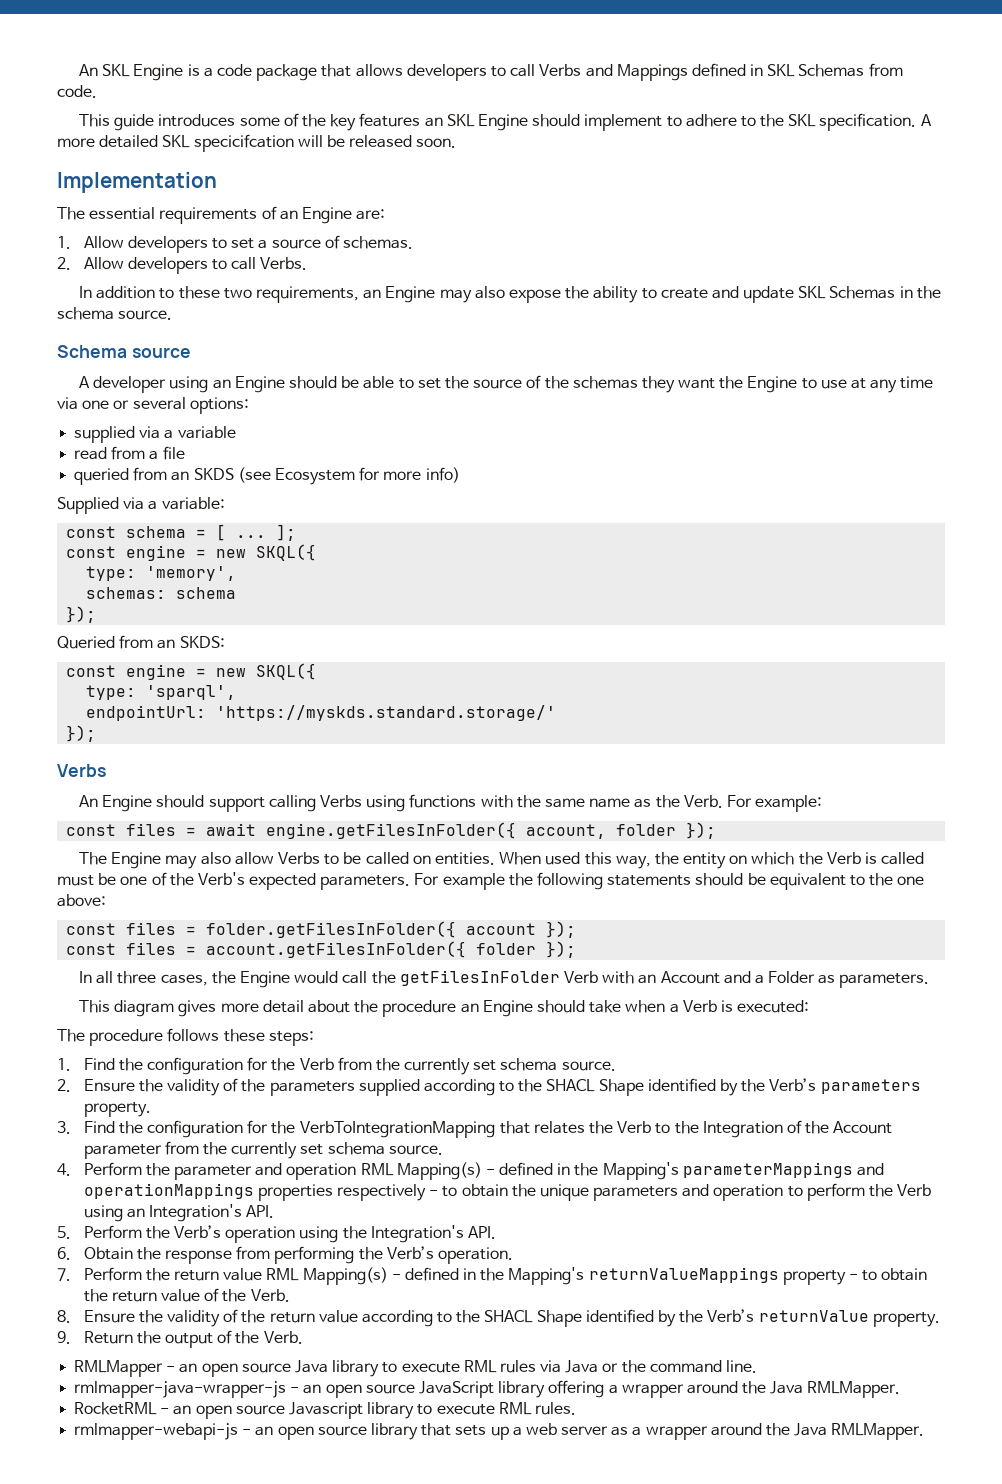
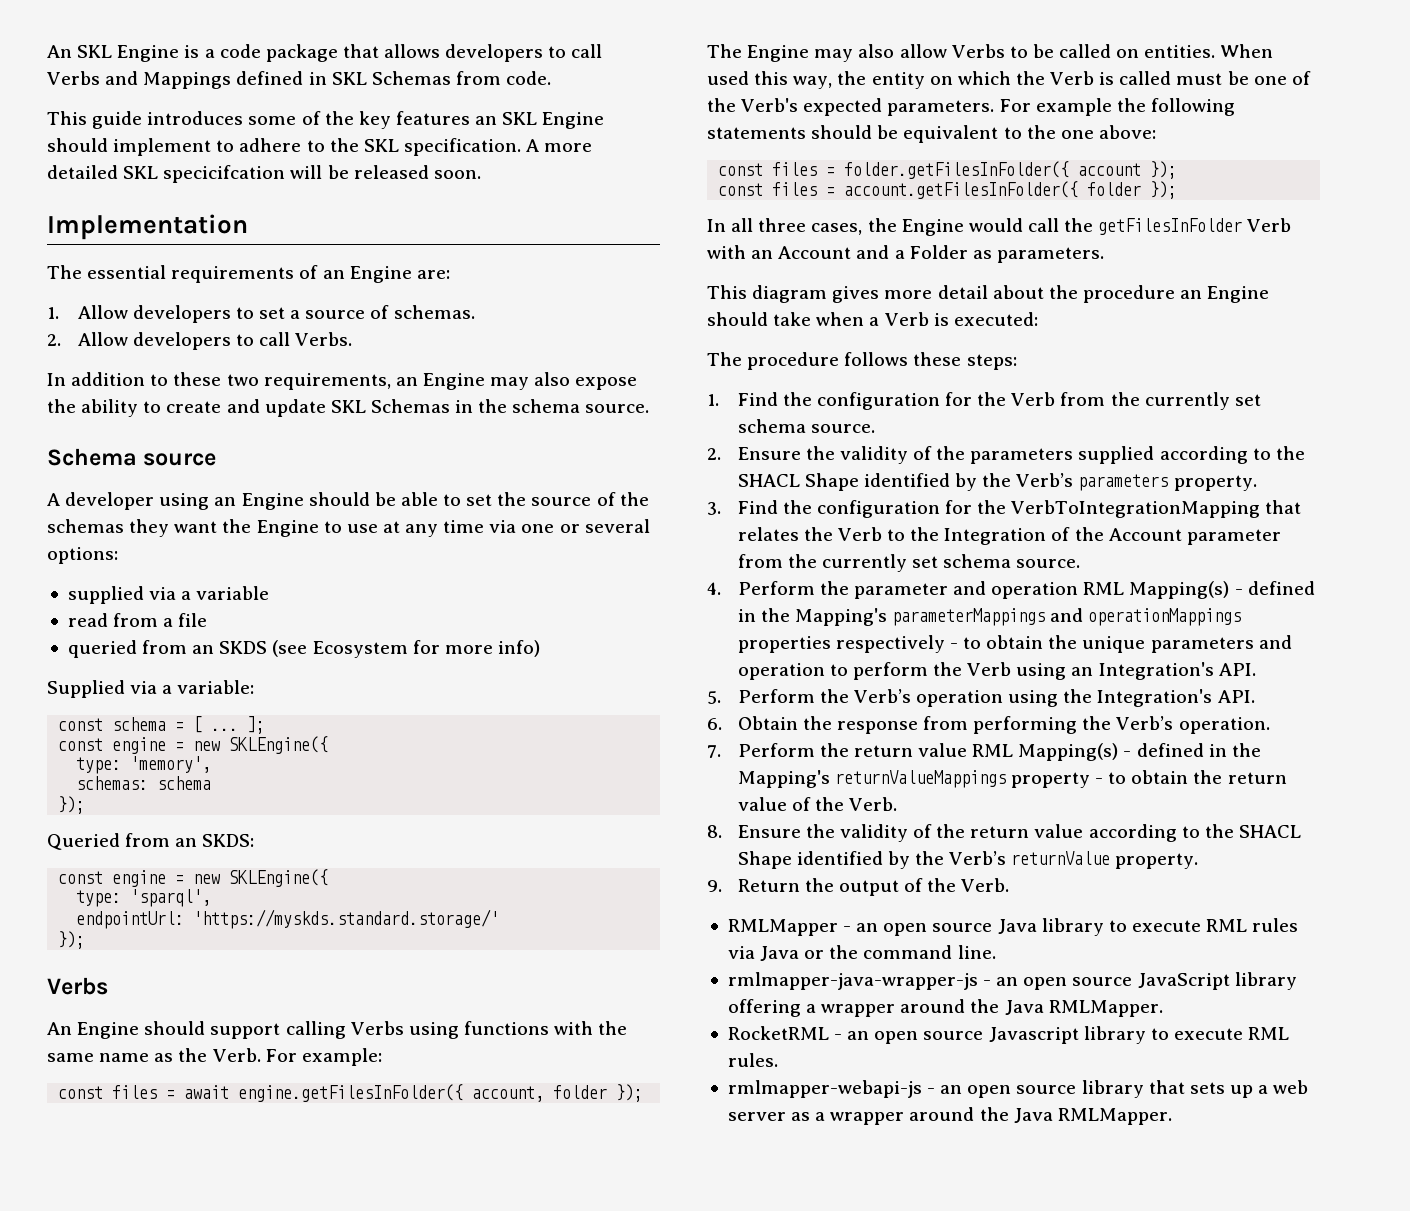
  const schema = [ ... ];
- const engine = new SKQL({
+ const engine = new SKLEngine({
  Queried from an SKDS:
- const engine = new SKQL({
+ const engine = new SKLEngine({

